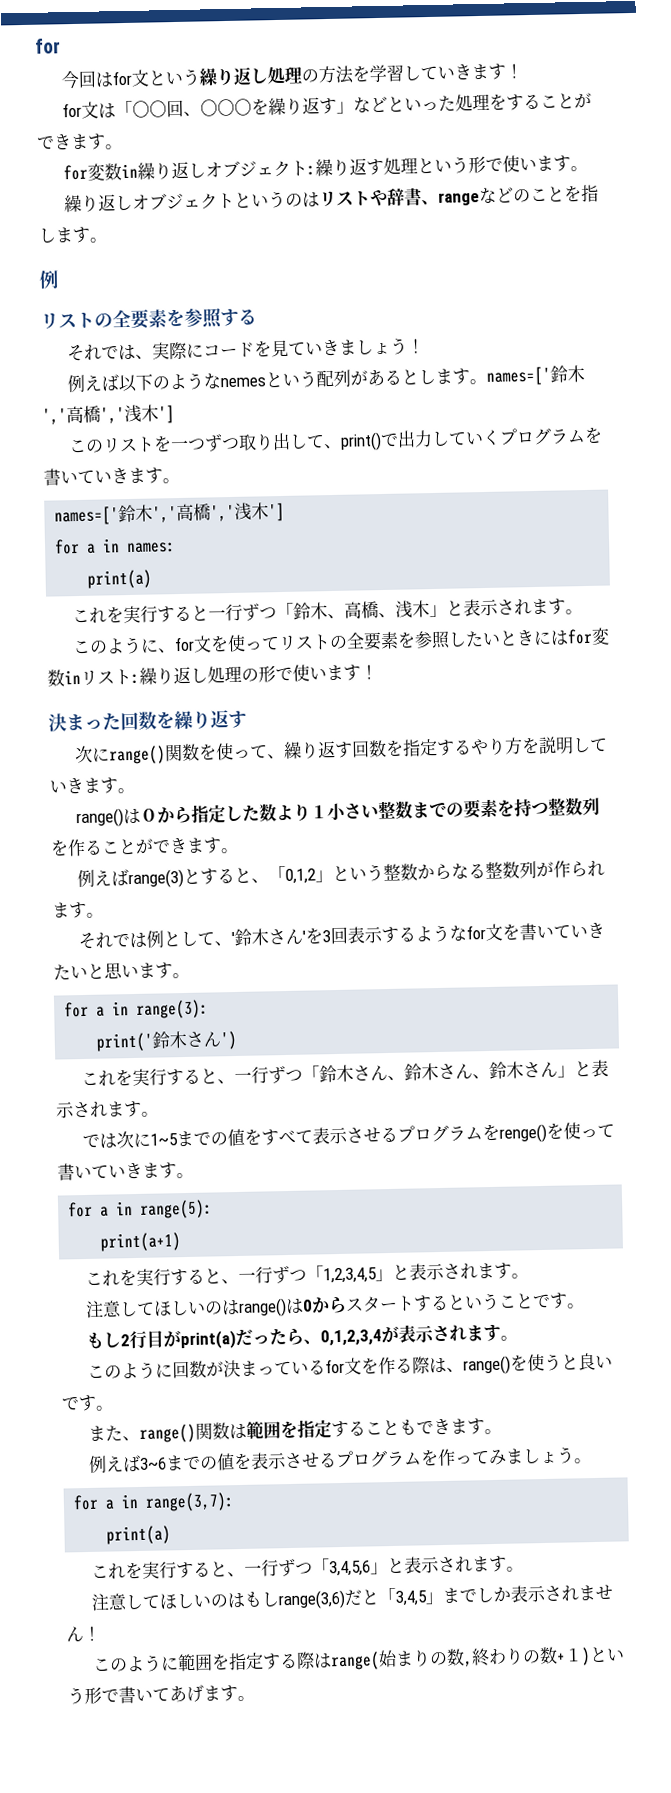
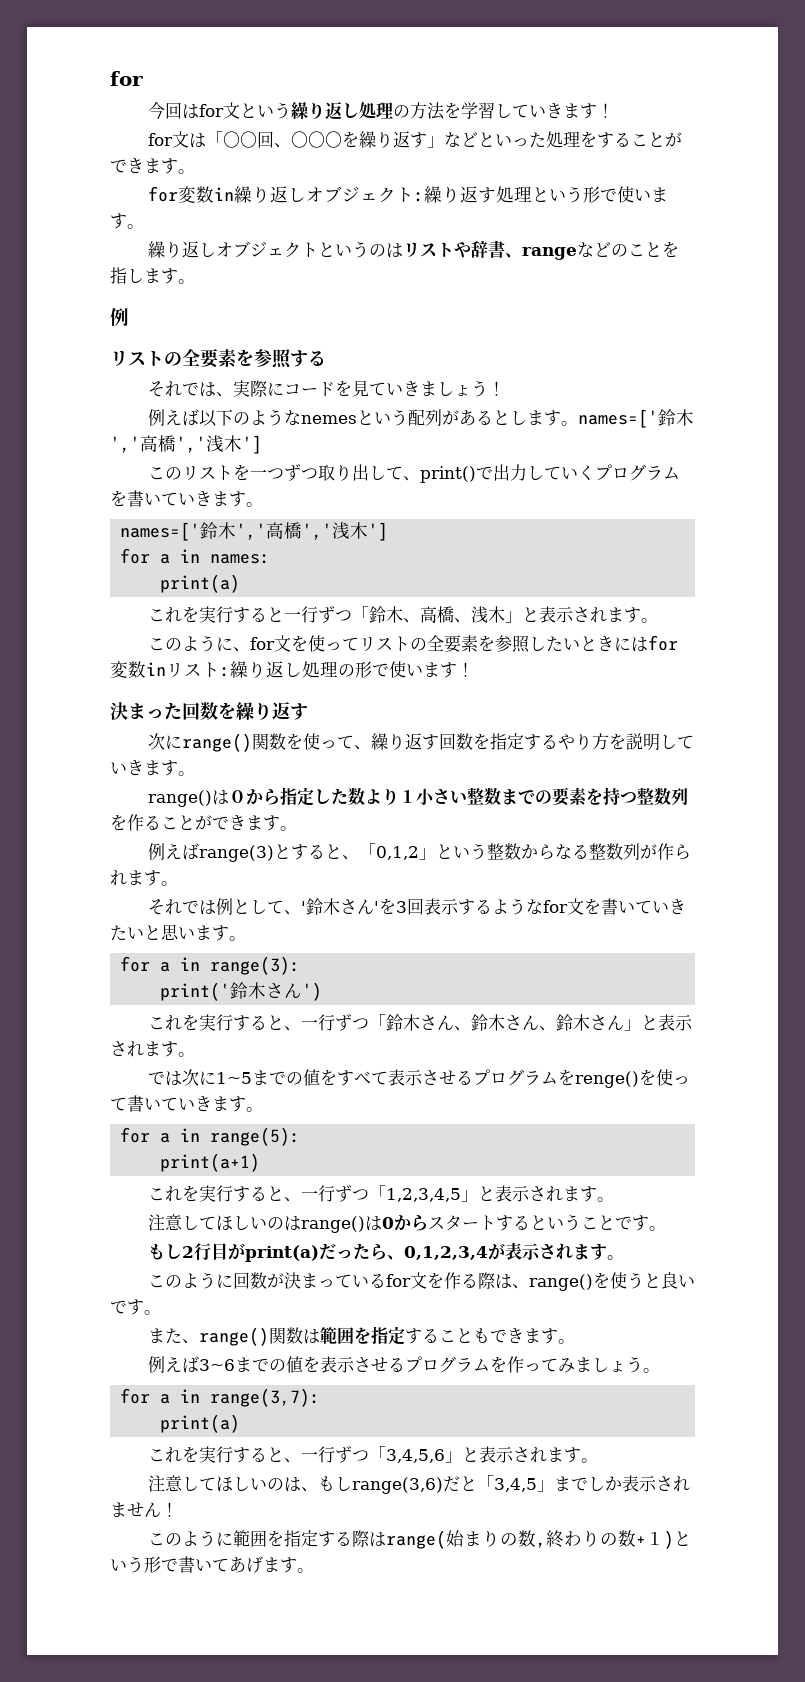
- 注意してほしいのはもしrange(3,6)だと「3,4,5」までしか表示されません！
+ 注意してほしいのは、もしrange(3,6)だと「3,4,5」までしか表示されません！

